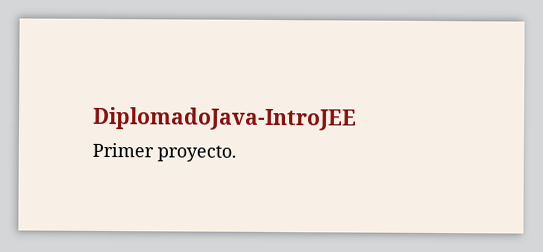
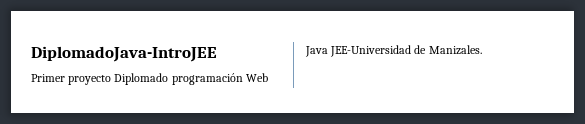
- Primer proyecto.
+ Primer proyecto Diplomado programación Web Java JEE-Universidad de Manizales.

